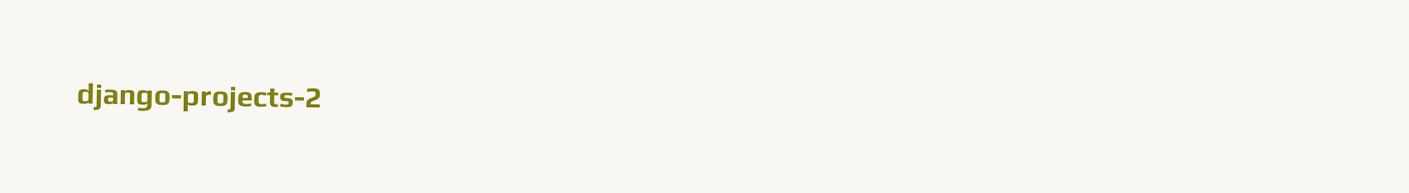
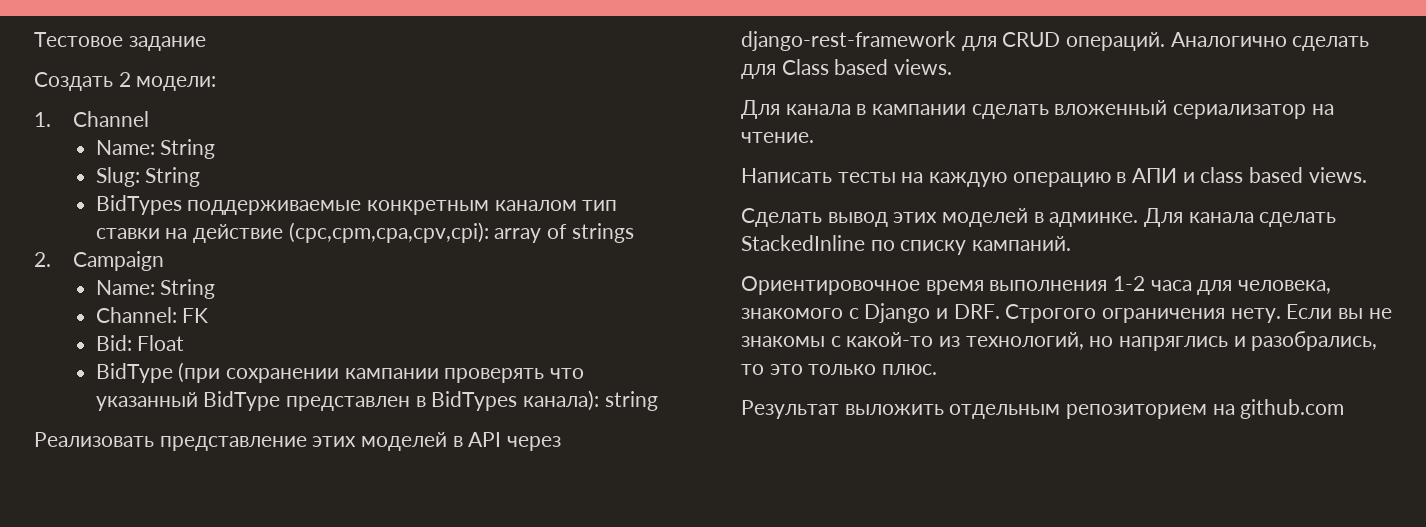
- django-projects-2
+ Тестовое задание
+ Создать 2 модели:
+ 1. Channel
+ Name: String
+ Slug: String
+ BidTypes поддерживаемые конкретным каналом тип ставки на действие (cpc,cpm,cpa,cpv,cpi): array of strings
+ 2. Campaign
+ Name: String
+ Channel: FK
+ Bid: Float
+ BidType (при сохранении кампании проверять что указанный BidType представлен в BidTypes канала): string
+ Реализовать представление этих моделей в API через django-rest-framework для CRUD операций. Аналогично сделать для Class based views.
+ Для канала в кампании сделать вложенный сериализатор на чтение.
+ Написать тесты на каждую операцию в АПИ и class based views.
+ Сделать вывод этих моделей в админке. Для канала сделать StackedInline по списку кампаний.
+ Ориентировочное время выполнения 1-2 часа для человека, знакомого с Django и DRF. Строгого ограничения нету. Если вы не знакомы с какой-то из технологий, но напряглись и разобрались, то это только плюс.
+ Результат выложить отдельным репозиторием на github.com

